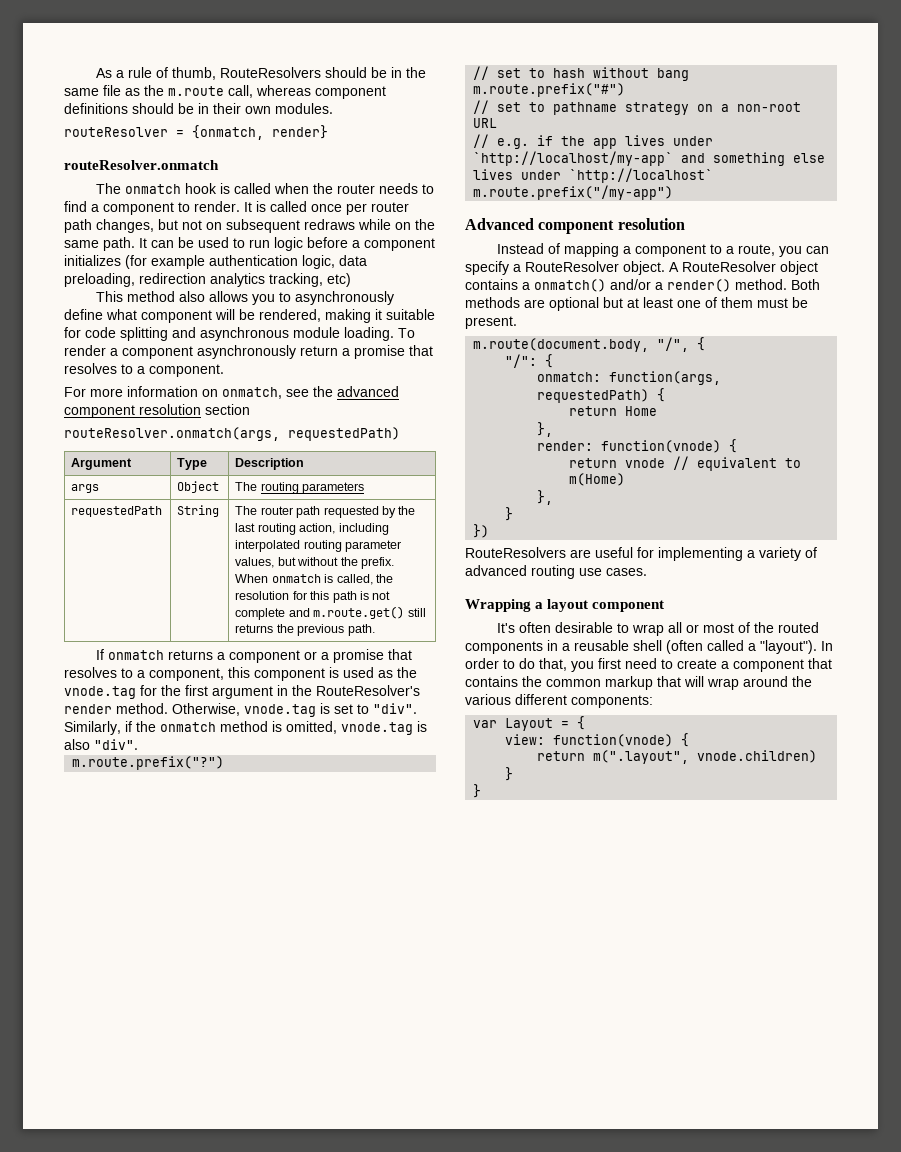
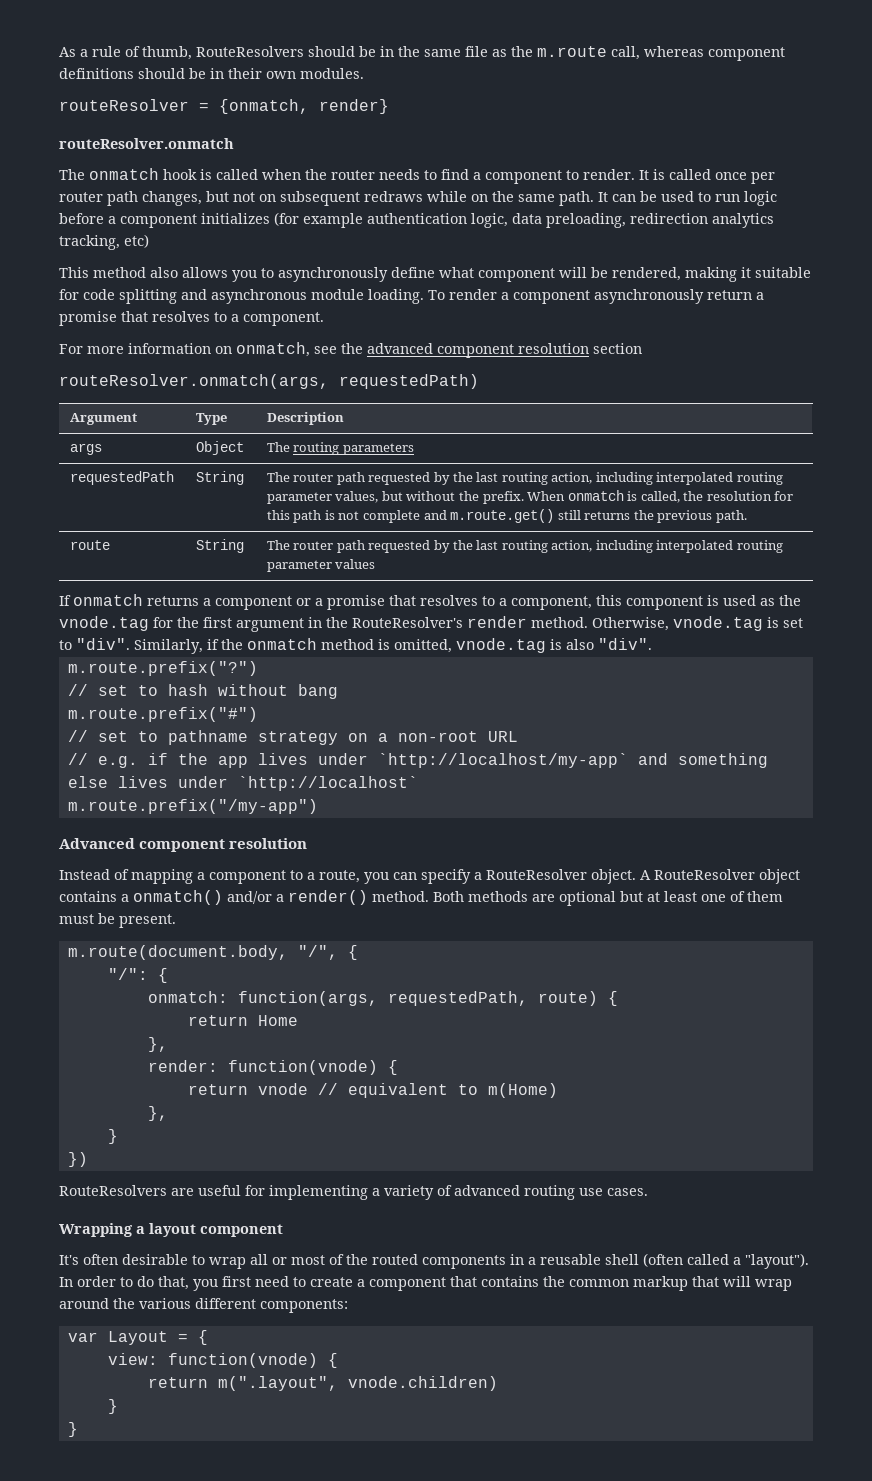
+ route | String | The router path requested by the last routing action, including interpolated routing parameter values
- onmatch: function(args, requestedPath) {
+ onmatch: function(args, requestedPath, route) {

